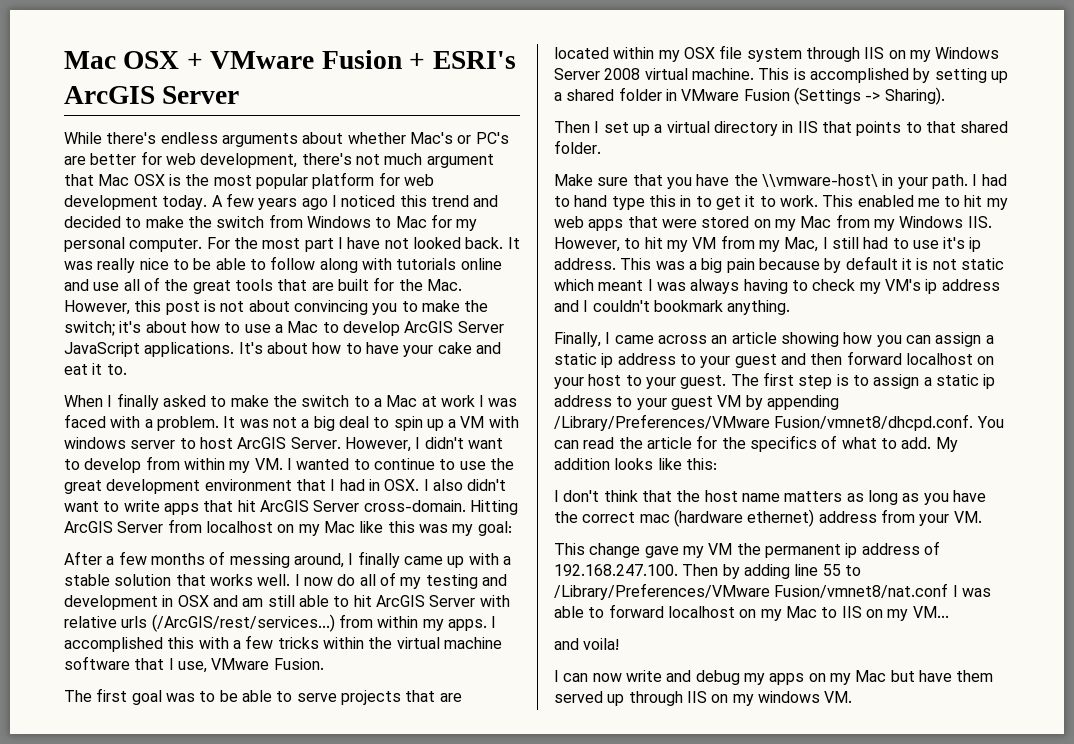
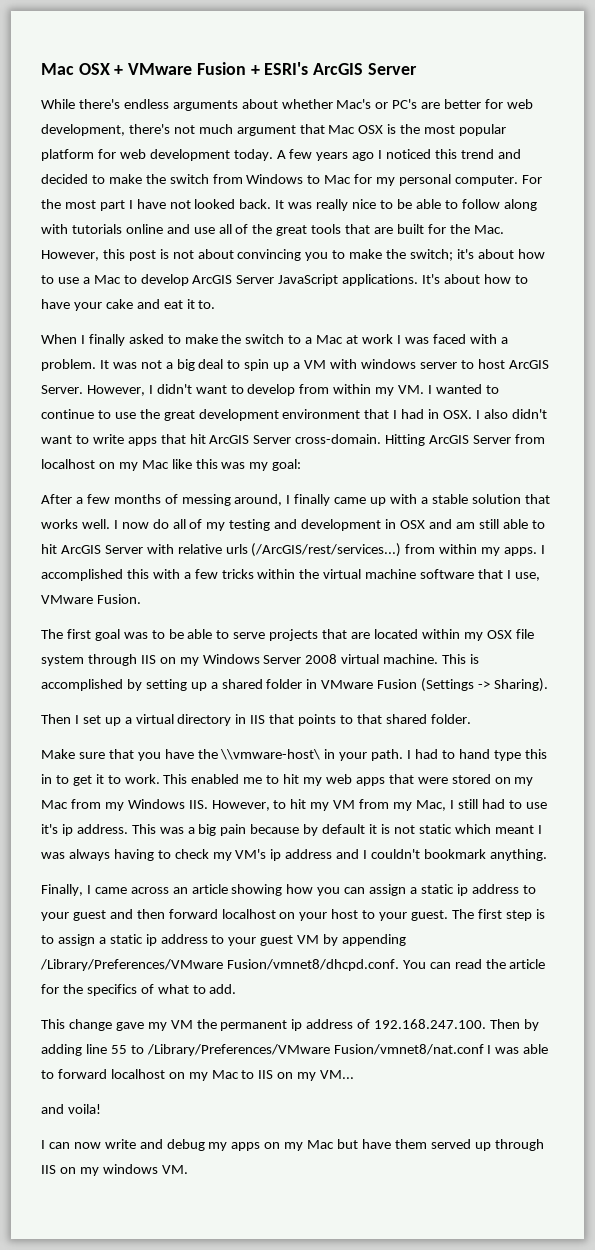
- My addition looks like this:
- I don't think that the host name matters as long as you have the correct mac (hardware ethernet) address from your VM.

